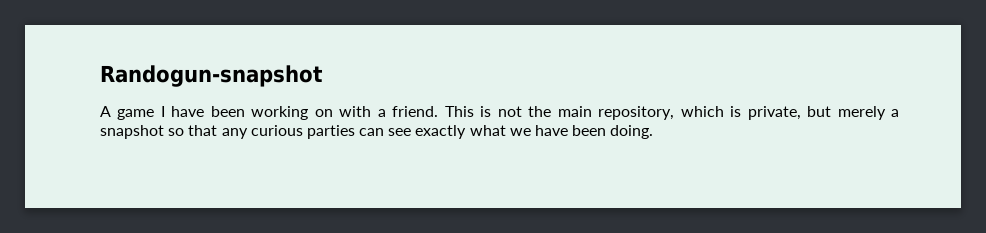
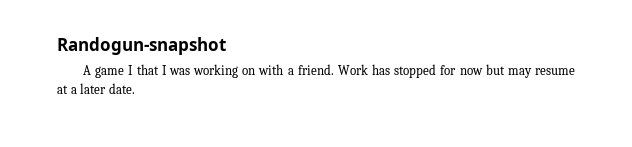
- A game I have been working on with a friend.
+ A game I that I was working on with a friend.
- This is not the main repository, which is private, but merely a snapshot so that any curious parties can see exactly what we have been doing.
+ Work has stopped for now but may resume at a later date.

